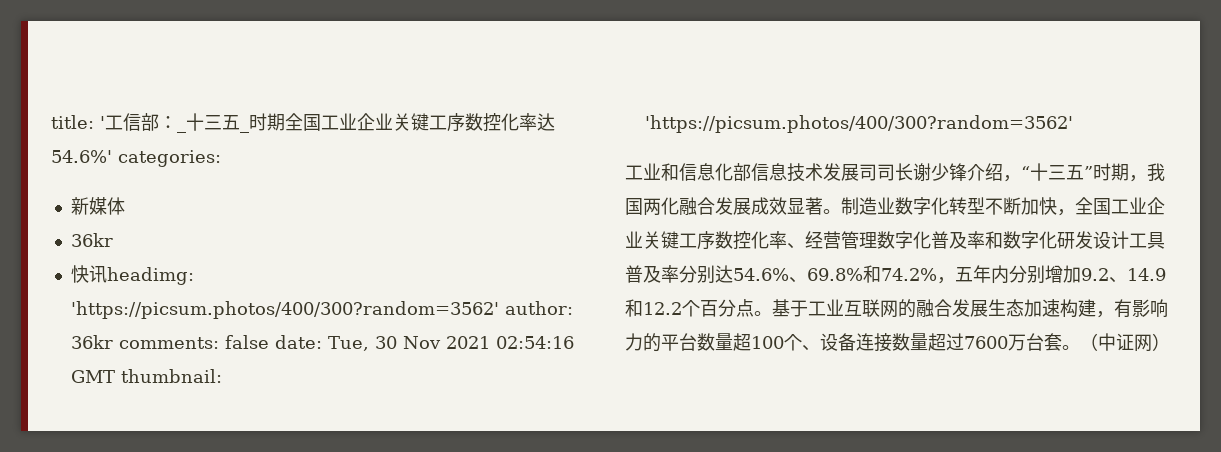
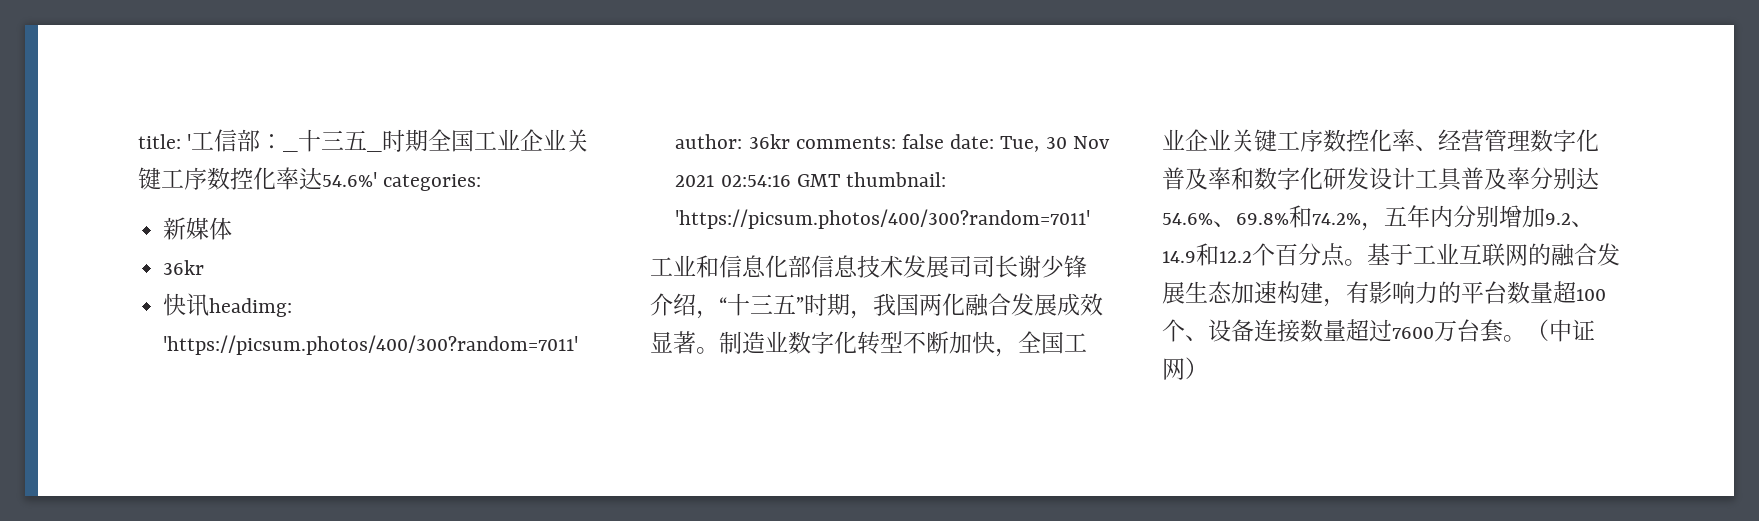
- 快讯headimg: 'https://picsum.photos/400/300?random=3562' author: 36kr comments: false date: Tue, 30 Nov 2021 02:54:16 GMT thumbnail: 'https://picsum.photos/400/300?random=3562'
+ 快讯headimg: 'https://picsum.photos/400/300?random=7011' author: 36kr comments: false date: Tue, 30 Nov 2021 02:54:16 GMT thumbnail: 'https://picsum.photos/400/300?random=7011'

